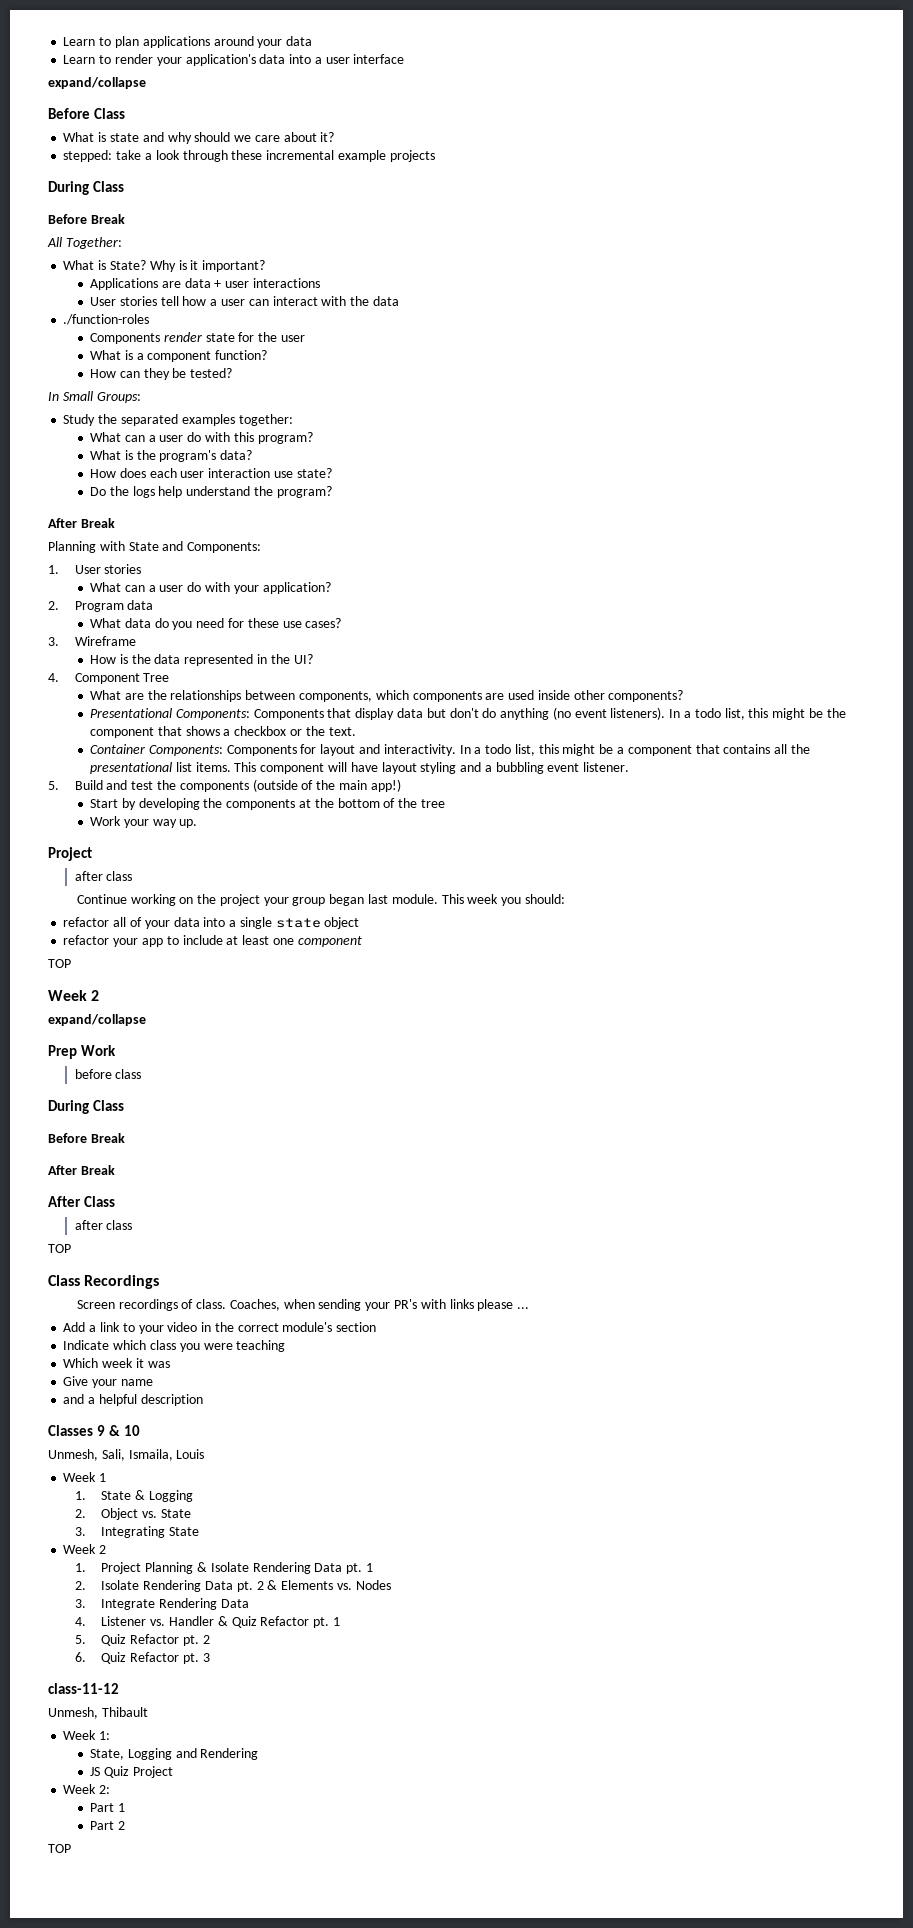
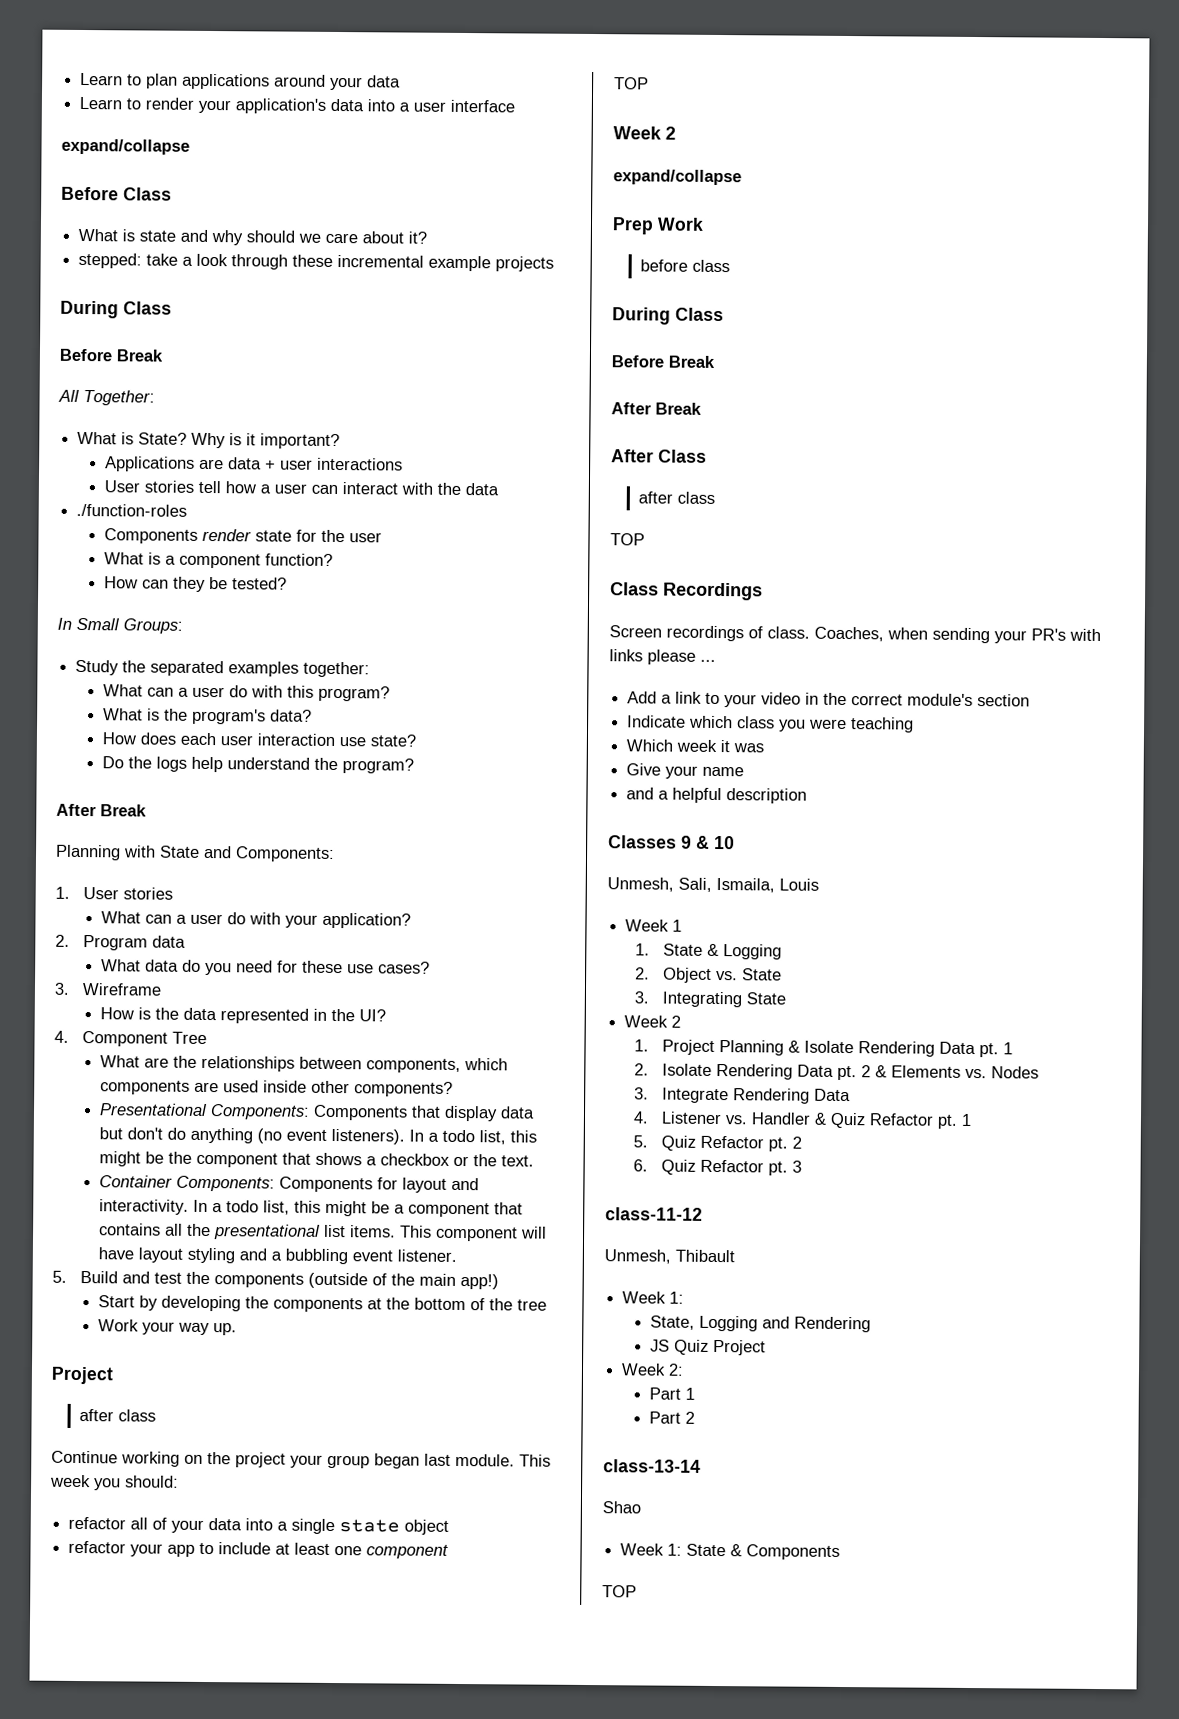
+ class-13-14
+ Shao
+ Week 1: State & Components

